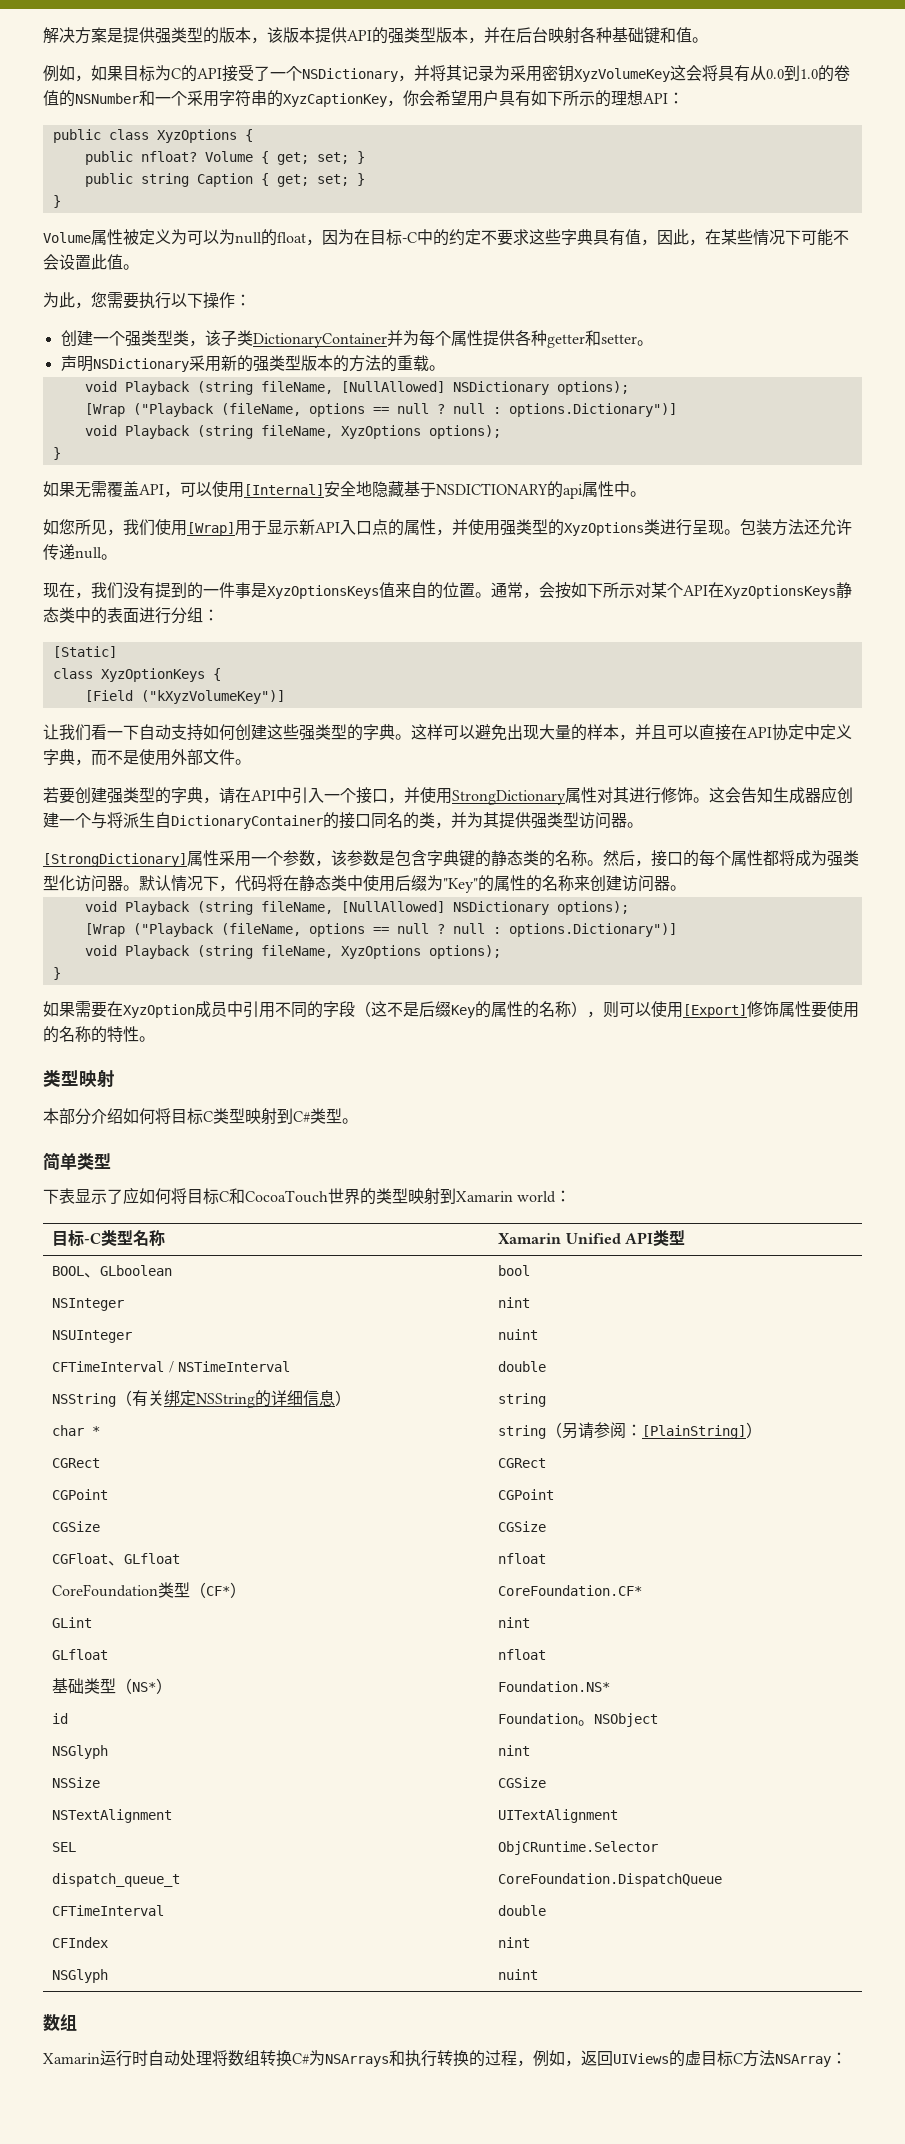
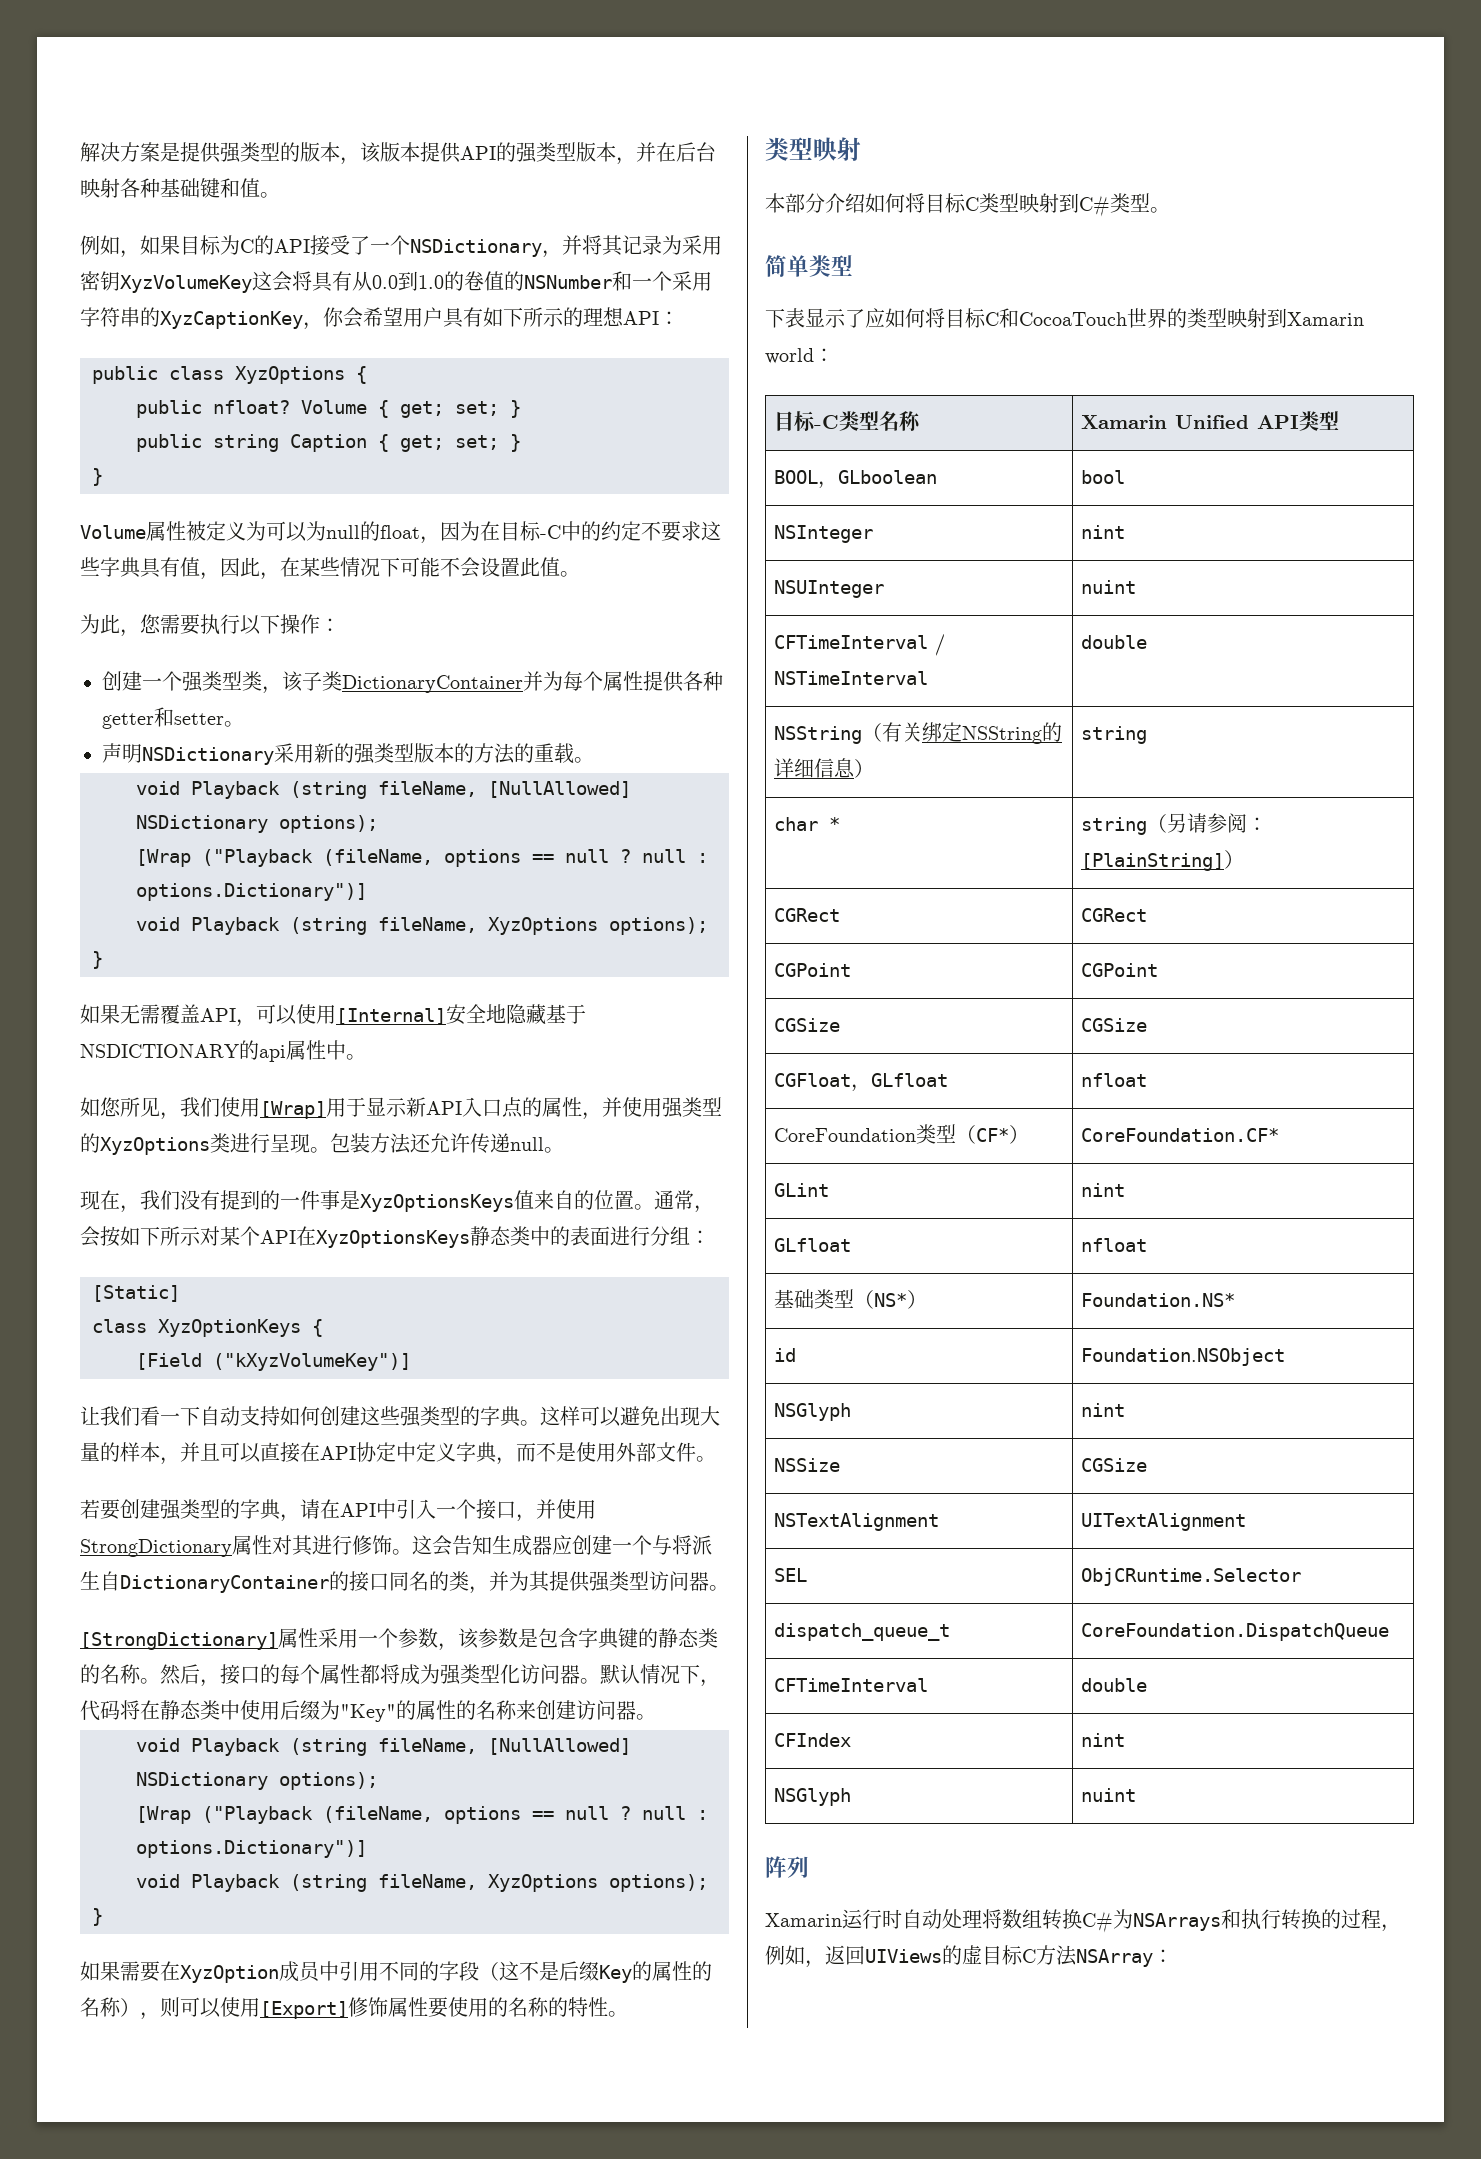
- BOOL、GLboolean | bool
+ BOOL，GLboolean | bool
- CGFloat、GLfloat | nfloat
+ CGFloat，GLfloat | nfloat
- id | Foundation。NSObject
+ id | Foundation.NSObject
  NSGlyph | nuint
- 数组
+ 阵列

